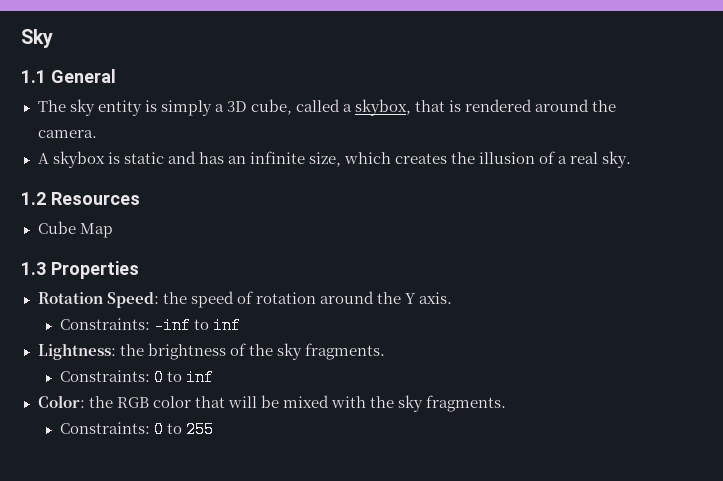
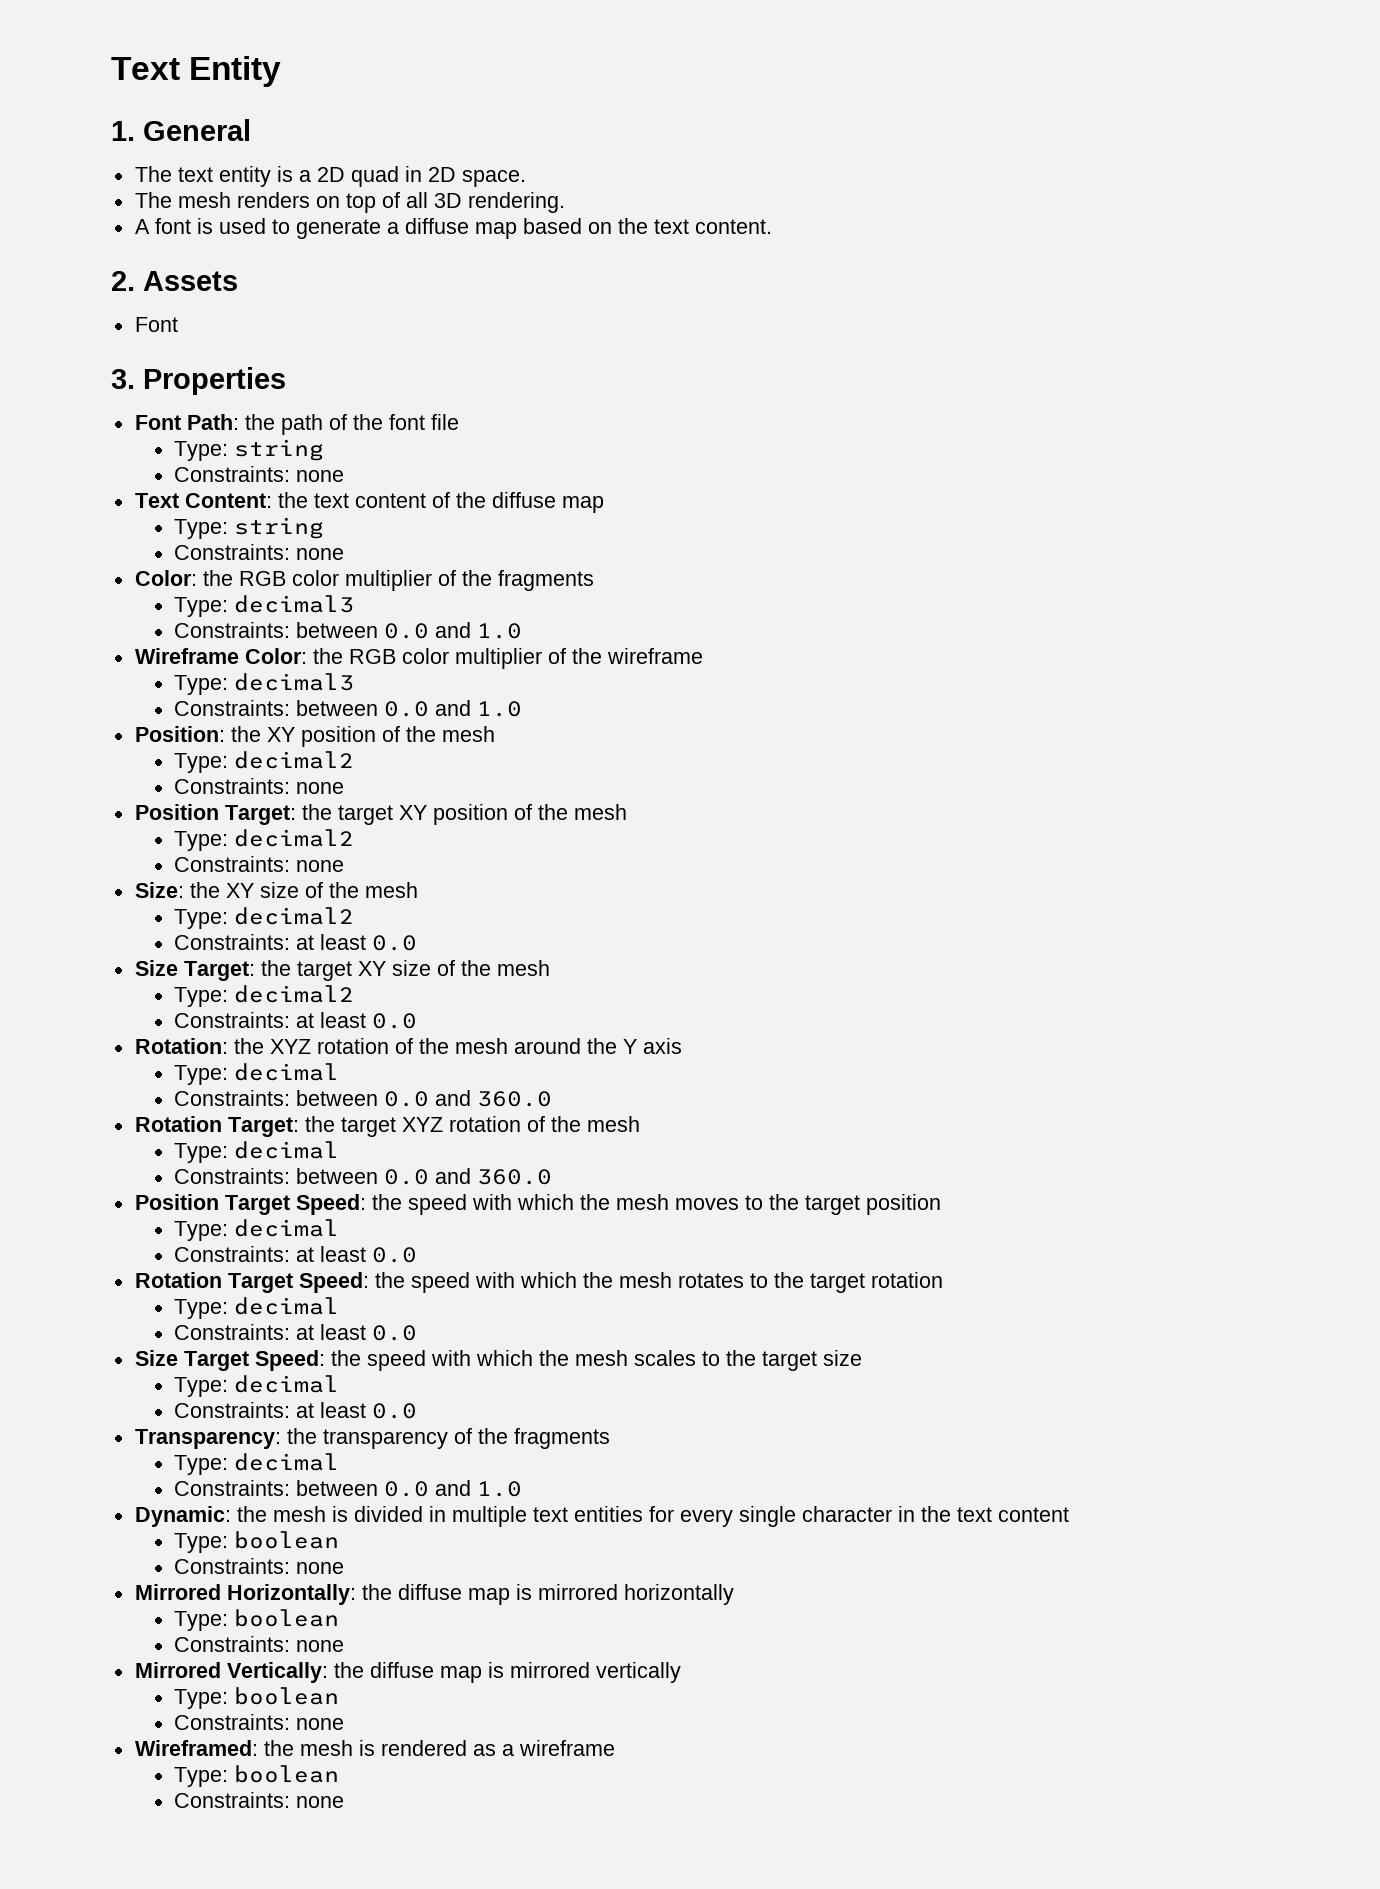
- Sky
- 1.1 General
+ Text Entity
+ 1. General
- The sky entity is simply a 3D cube, called a skybox, that is rendered around the camera.
- A skybox is static and has an infinite size, which creates the illusion of a real sky.
- 1.2 Resources
- Cube Map
- 1.3 Properties
- Rotation Speed: the speed of rotation around the Y axis.
- Constraints: -inf to inf
- Lightness: the brightness of the sky fragments.
- Constraints: 0 to inf
- Color: the RGB color that will be mixed with the sky fragments.
- Constraints: 0 to 255
+ The text entity is a 2D quad in 2D space.
+ The mesh renders on top of all 3D rendering.
+ A font is used to generate a diffuse map based on the text content.
+ 2. Assets
+ Font
+ 3. Properties
+ Font Path: the path of the font file
+ Type: string
+ Constraints: none
+ Text Content: the text content of the diffuse map
+ Type: string
+ Constraints: none
+ Color: the RGB color multiplier of the fragments
+ Type: decimal3
+ Constraints: between 0.0 and 1.0
+ Wireframe Color: the RGB color multiplier of the wireframe
+ Type: decimal3
+ Constraints: between 0.0 and 1.0
+ Position: the XY position of the mesh
+ Type: decimal2
+ Constraints: none
+ Position Target: the target XY position of the mesh
+ Type: decimal2
+ Constraints: none
+ Size: the XY size of the mesh
+ Type: decimal2
+ Constraints: at least 0.0
+ Size Target: the target XY size of the mesh
+ Type: decimal2
+ Constraints: at least 0.0
+ Rotation: the XYZ rotation of the mesh around the Y axis
+ Type: decimal
+ Constraints: between 0.0 and 360.0
+ Rotation Target: the target XYZ rotation of the mesh
+ Type: decimal
+ Constraints: between 0.0 and 360.0
+ Position Target Speed: the speed with which the mesh moves to the target position
+ Type: decimal
+ Constraints: at least 0.0
+ Rotation Target Speed: the speed with which the mesh rotates to the target rotation
+ Type: decimal
+ Constraints: at least 0.0
+ Size Target Speed: the speed with which the mesh scales to the target size
+ Type: decimal
+ Constraints: at least 0.0
+ Transparency: the transparency of the fragments
+ Type: decimal
+ Constraints: between 0.0 and 1.0
+ Dynamic: the mesh is divided in multiple text entities for every single character in the text content
+ Type: boolean
+ Constraints: none
+ Mirrored Horizontally: the diffuse map is mirrored horizontally
+ Type: boolean
+ Constraints: none
+ Mirrored Vertically: the diffuse map is mirrored vertically
+ Type: boolean
+ Constraints: none
+ Wireframed: the mesh is rendered as a wireframe
+ Type: boolean
+ Constraints: none

